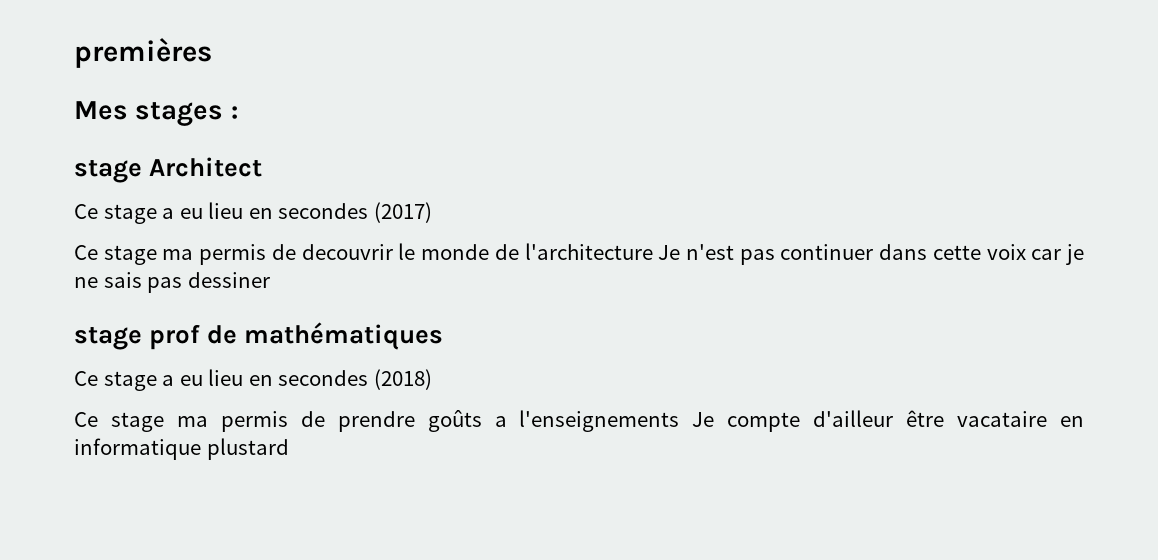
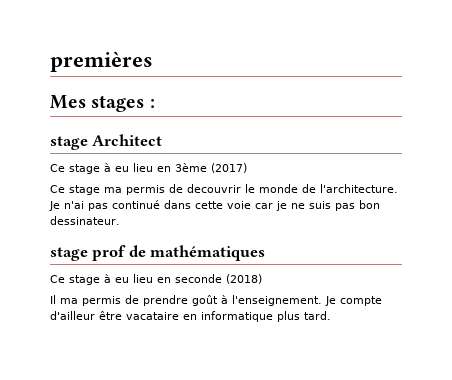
- Ce stage a eu lieu en secondes (2017)
+ Ce stage à eu lieu en 3ème (2017)
- Ce stage ma permis de decouvrir le monde de l'architecture Je n'est pas continuer dans cette voix car je ne sais pas dessiner
+ Ce stage ma permis de decouvrir le monde de l'architecture. Je n'ai pas continué dans cette voie car je ne suis pas bon dessinateur.
- Ce stage a eu lieu en secondes (2018)
+ Ce stage à eu lieu en seconde (2018)
- Ce stage ma permis de prendre goûts a l'enseignements Je compte d'ailleur être vacataire en informatique plustard
+ Il ma permis de prendre goût à l'enseignement. Je compte d'ailleur être vacataire en informatique plus tard.

